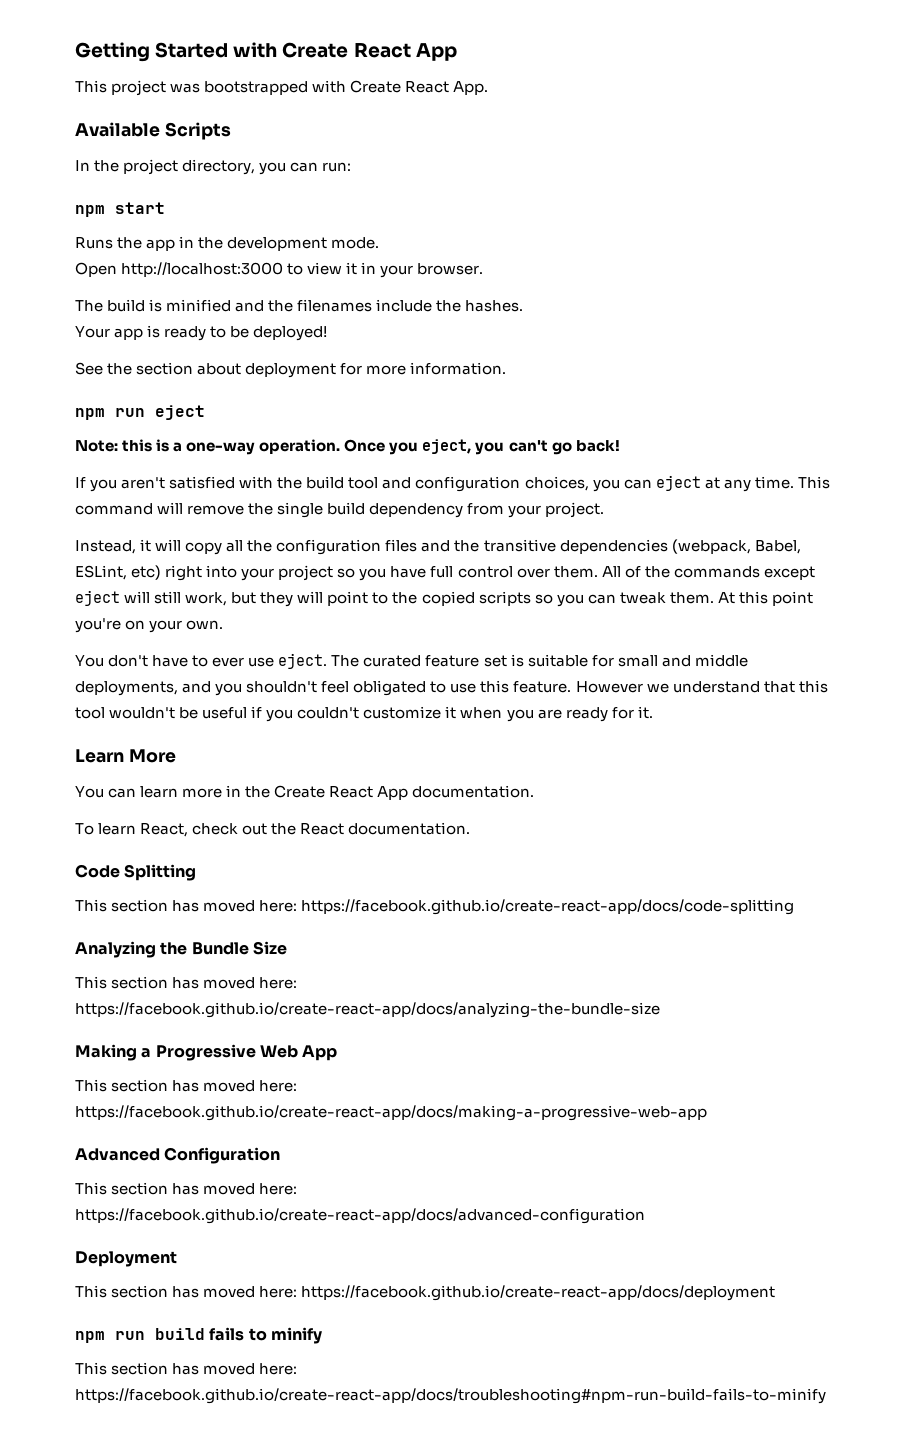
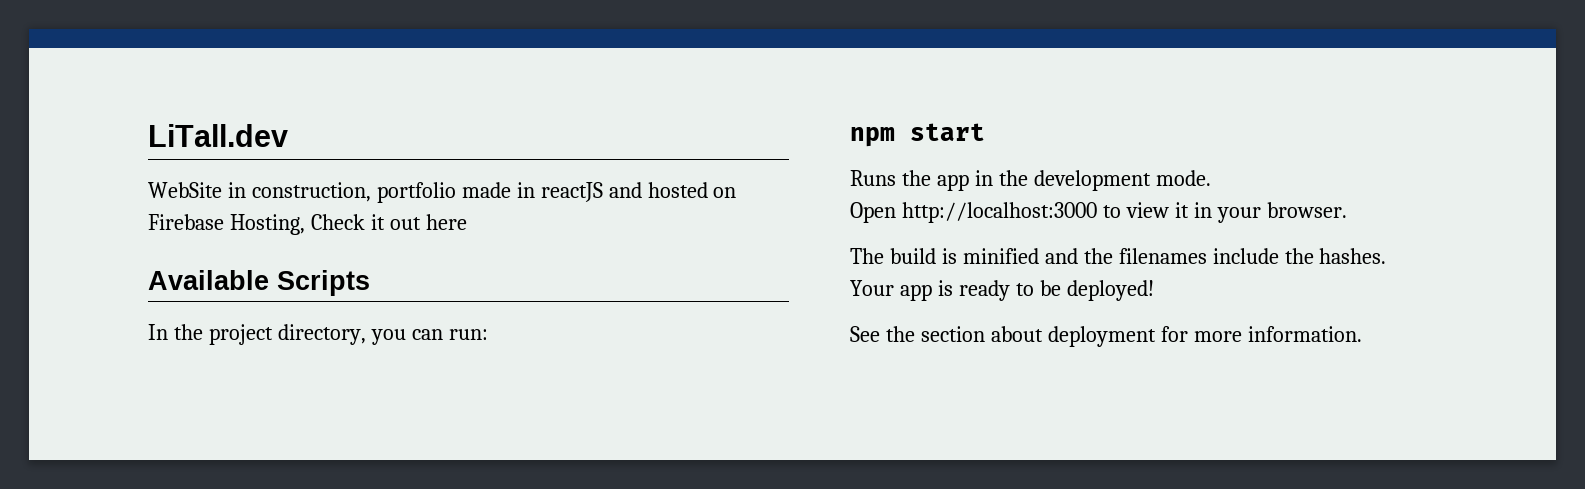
- Getting Started with Create React App
- This project was bootstrapped with Create React App.
+ LiTall.dev
+ WebSite in construction, portfolio made in reactJS and hosted on Firebase Hosting, Check it out here
- npm run eject
- Note: this is a one-way operation. Once you eject, you can't go back!
- If you aren't satisfied with the build tool and configuration choices, you can eject at any time. This command will remove the single build dependency from your project.
- Instead, it will copy all the configuration files and the transitive dependencies (webpack, Babel, ESLint, etc) right into your project so you have full control over them. All of the commands except eject will still work, but they will point to the copied scripts so you can tweak them. At this point you're on your own.
- You don't have to ever use eject. The curated feature set is suitable for small and middle deployments, and you shouldn't feel obligated to use this feature. However we understand that this tool wouldn't be useful if you couldn't customize it when you are ready for it.
- Learn More
- You can learn more in the Create React App documentation.
- To learn React, check out the React documentation.
- Code Splitting
- This section has moved here: https://facebook.github.io/create-react-app/docs/code-splitting
- Analyzing the Bundle Size
- This section has moved here: https://facebook.github.io/create-react-app/docs/analyzing-the-bundle-size
- Making a Progressive Web App
- This section has moved here: https://facebook.github.io/create-react-app/docs/making-a-progressive-web-app
- Advanced Configuration
- This section has moved here: https://facebook.github.io/create-react-app/docs/advanced-configuration
- Deployment
- This section has moved here: https://facebook.github.io/create-react-app/docs/deployment
- npm run build fails to minify
- This section has moved here: https://facebook.github.io/create-react-app/docs/troubleshooting#npm-run-build-fails-to-minify

